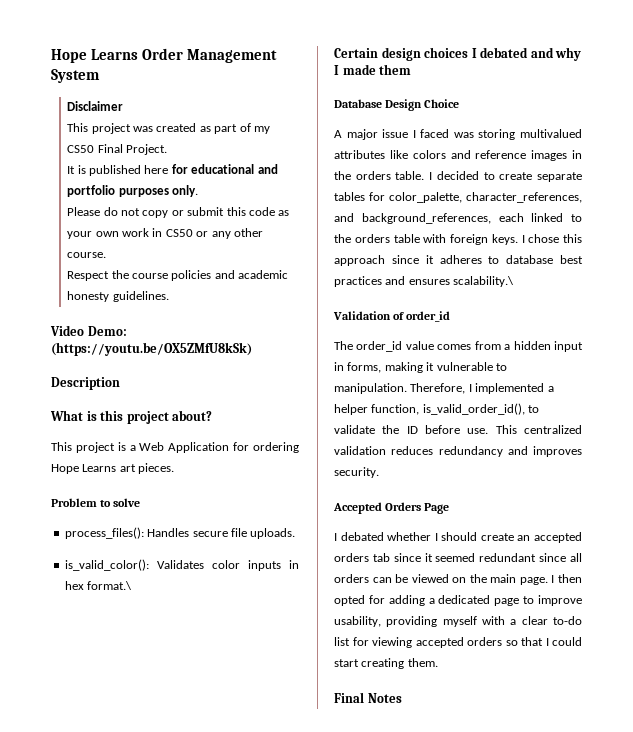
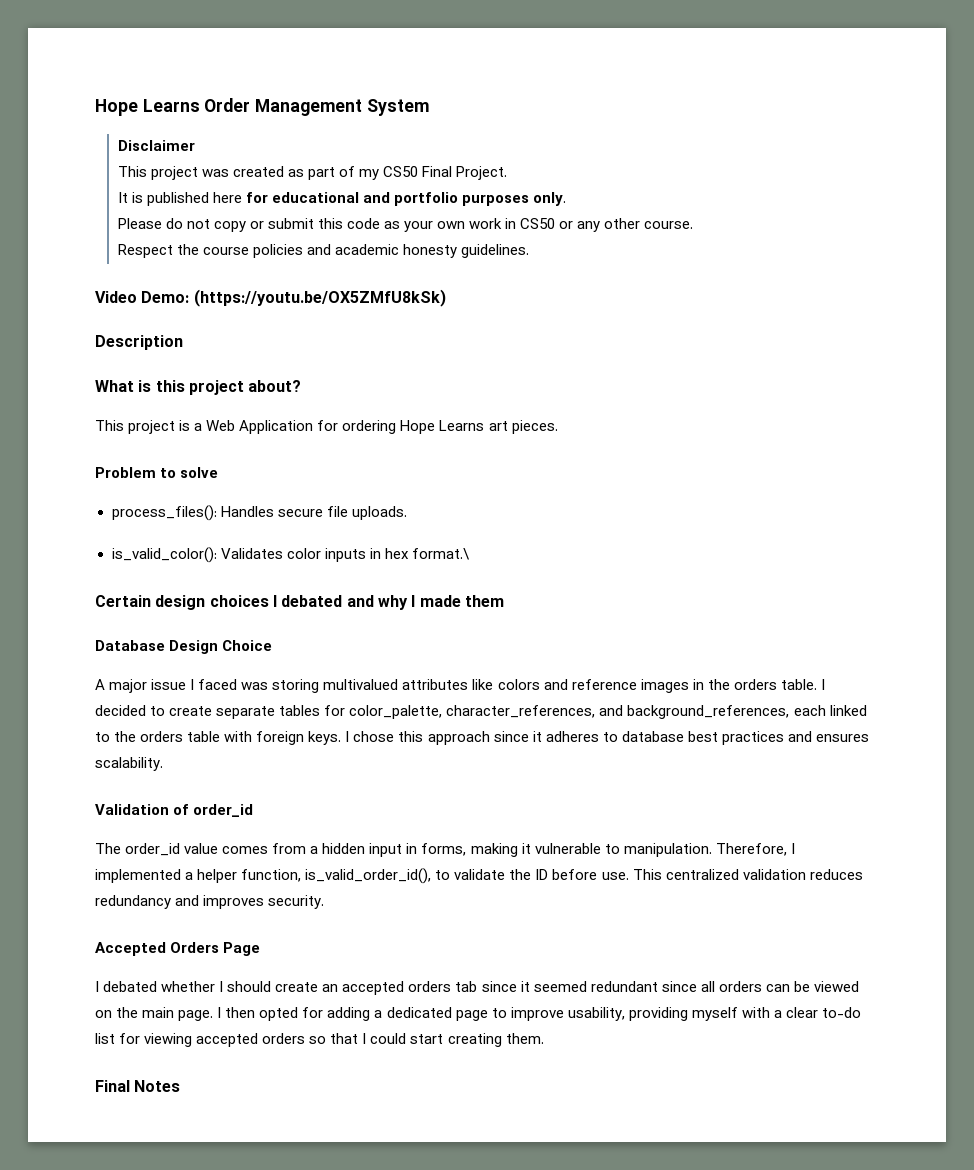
- I chose this approach since it adheres to database best practices and ensures scalability.\
+ I chose this approach since it adheres to database best practices and ensures scalability.

